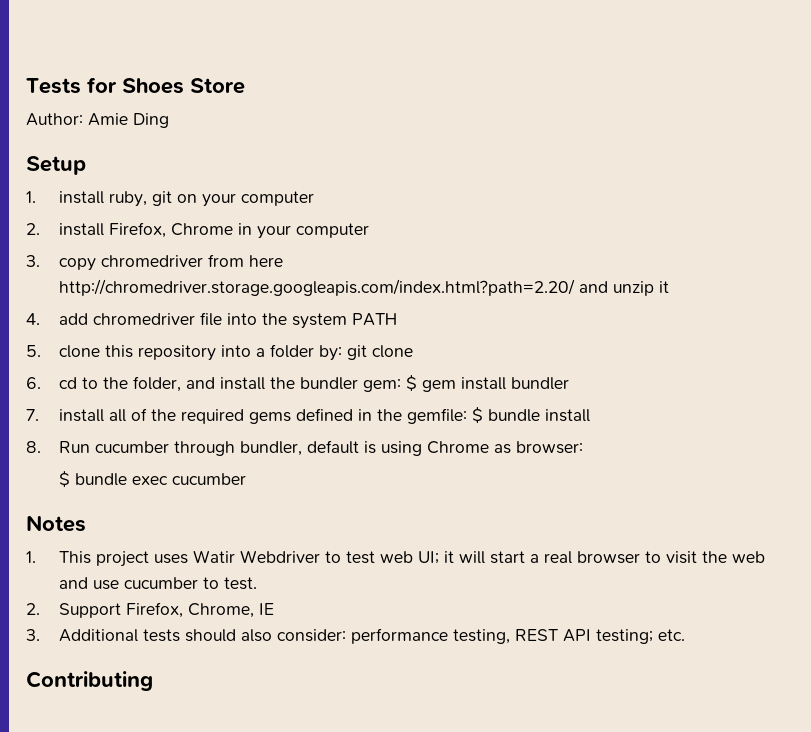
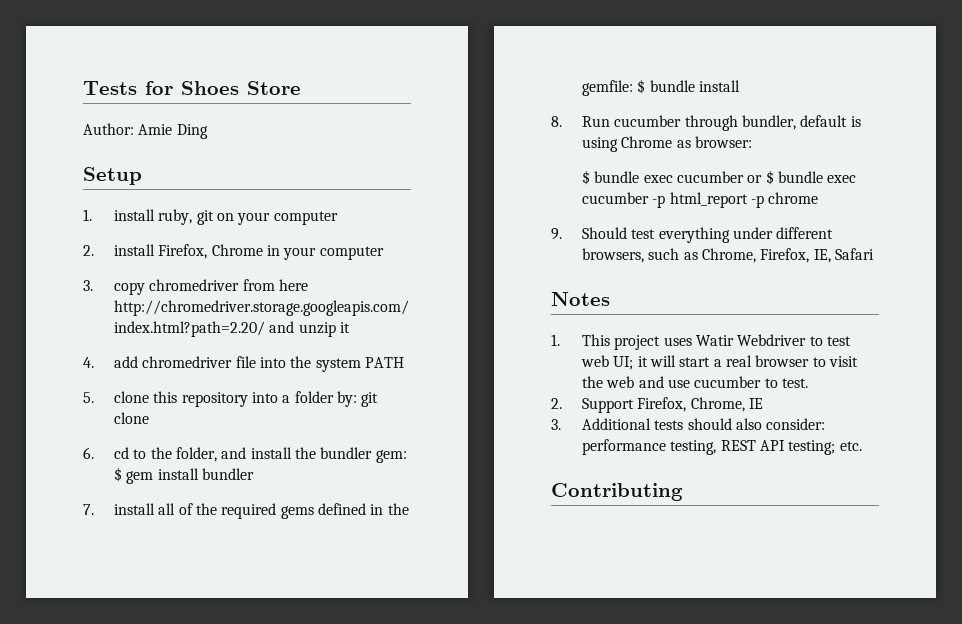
- $ bundle exec cucumber
+ $ bundle exec cucumber or $ bundle exec cucumber -p html_report -p chrome
+ 9. Should test everything under different browsers, such as Chrome, Firefox, IE, Safari

